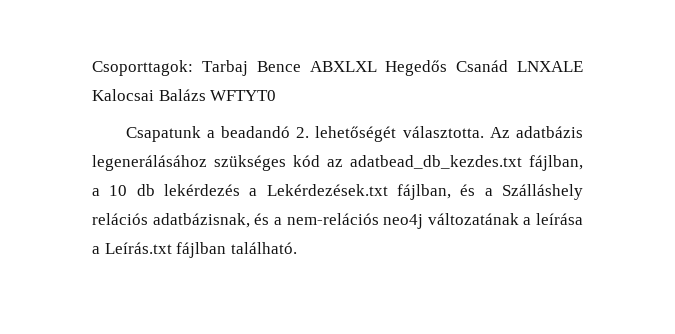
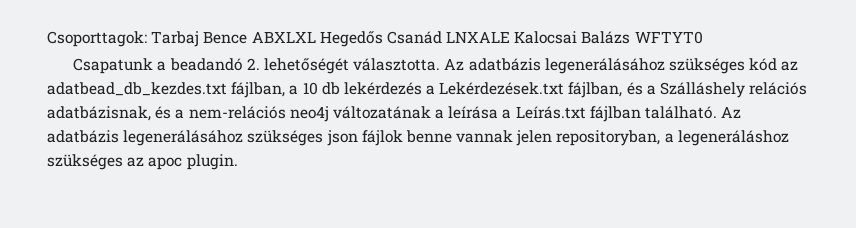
+ Az adatbázis legenerálásához szükséges json fájlok benne vannak jelen repositoryban, a legeneráláshoz szükséges az apoc plugin.

